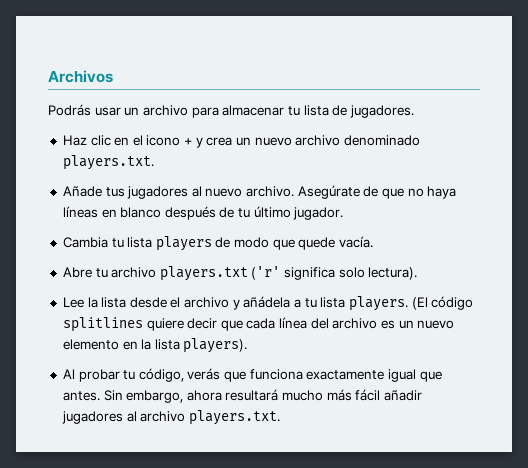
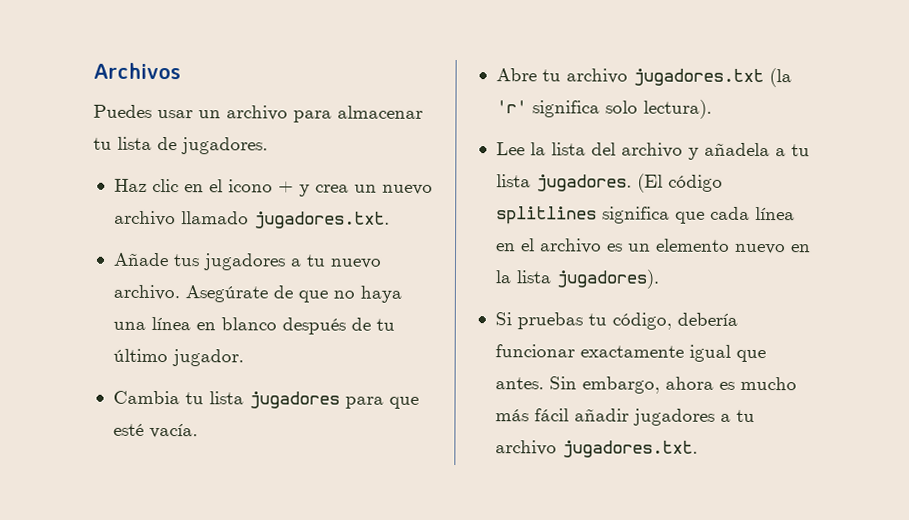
- Podrás usar un archivo para almacenar tu lista de jugadores.
+ Puedes usar un archivo para almacenar tu lista de jugadores.
- Haz clic en el icono + y crea un nuevo archivo denominado players.txt.
+ Haz clic en el icono + y crea un nuevo archivo llamado jugadores.txt.
- Añade tus jugadores al nuevo archivo.
+ Añade tus jugadores a tu nuevo archivo.
- Asegúrate de que no haya líneas en blanco después de tu último jugador.
+ Asegúrate de que no haya una línea en blanco después de tu último jugador.
- Cambia tu lista players de modo que quede vacía.
+ Cambia tu lista jugadores para que esté vacía.
- Abre tu archivo players.txt ('r' significa solo lectura).
+ Abre tu archivo jugadores.txt (la 'r' significa solo lectura).
- Lee la lista desde el archivo y añádela a tu lista players.
+ Lee la lista del archivo y añadela a tu lista jugadores.
- (El código splitlines quiere decir que cada línea del archivo es un nuevo elemento en la lista players).
- Al probar tu código, verás que funciona exactamente igual que antes.
+ (El código splitlines significa que cada línea en el archivo es un elemento nuevo en la lista jugadores).
+ Si pruebas tu código, debería funcionar exactamente igual que antes.
- Sin embargo, ahora resultará mucho más fácil añadir jugadores al archivo players.txt.
+ Sin embargo, ahora es mucho más fácil añadir jugadores a tu archivo jugadores.txt.

